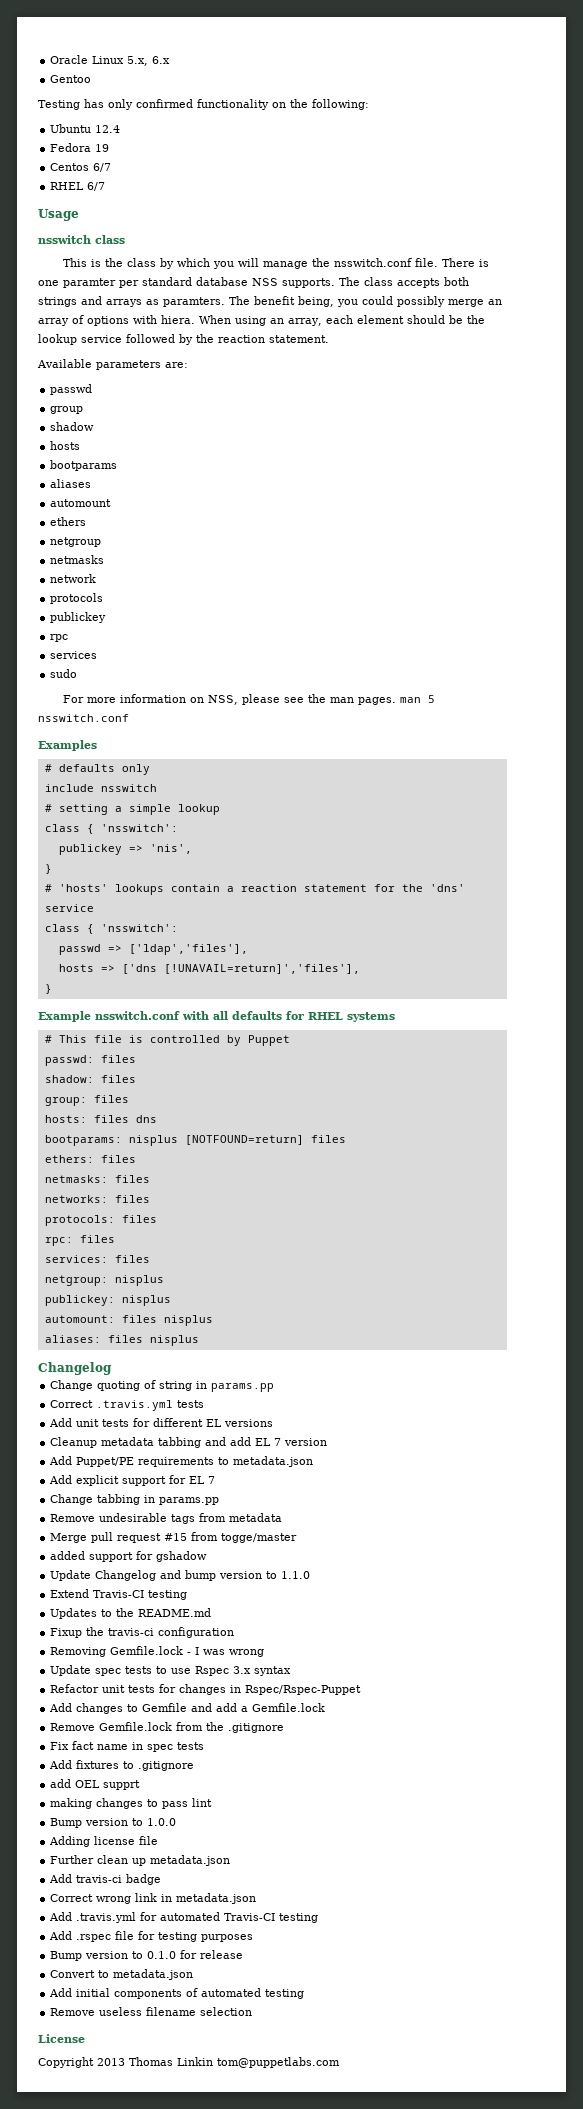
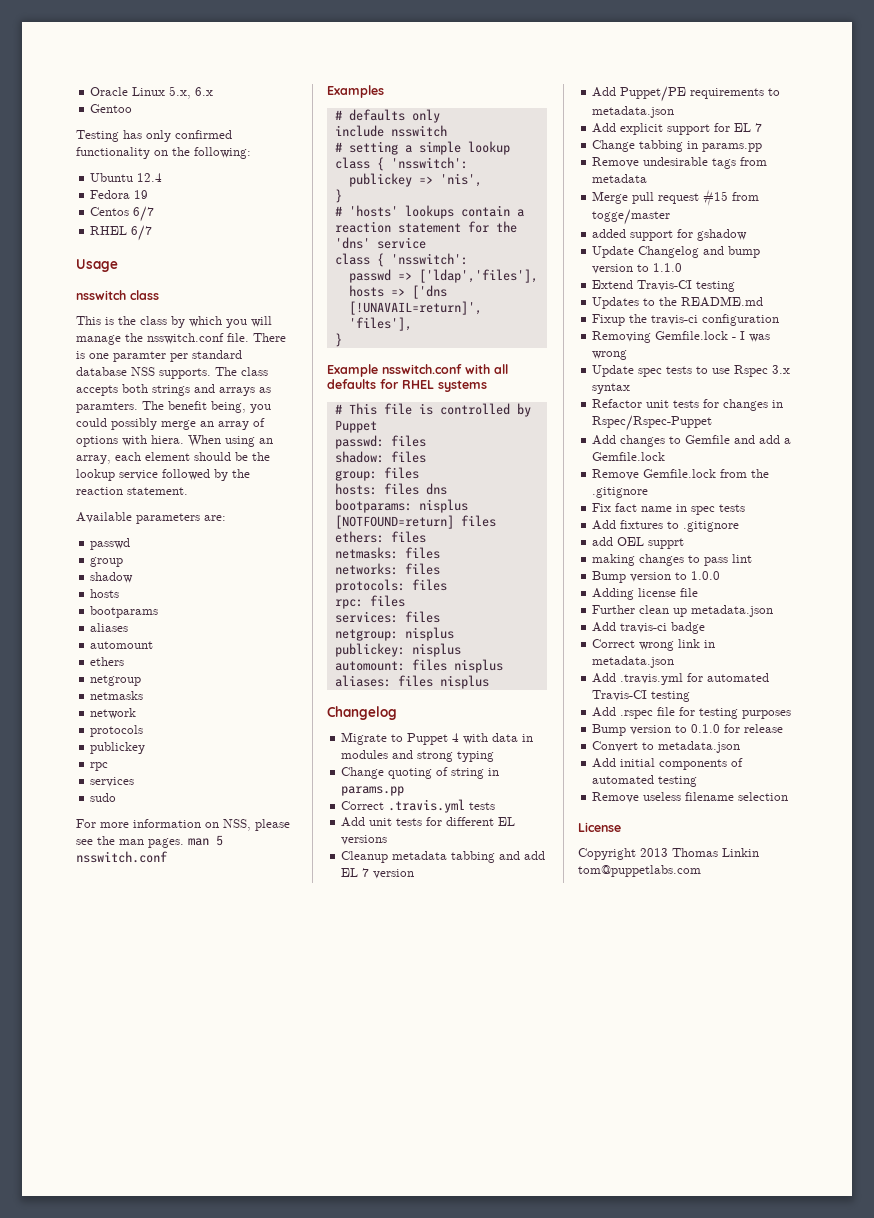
+ Migrate to Puppet 4 with data in modules and strong typing

